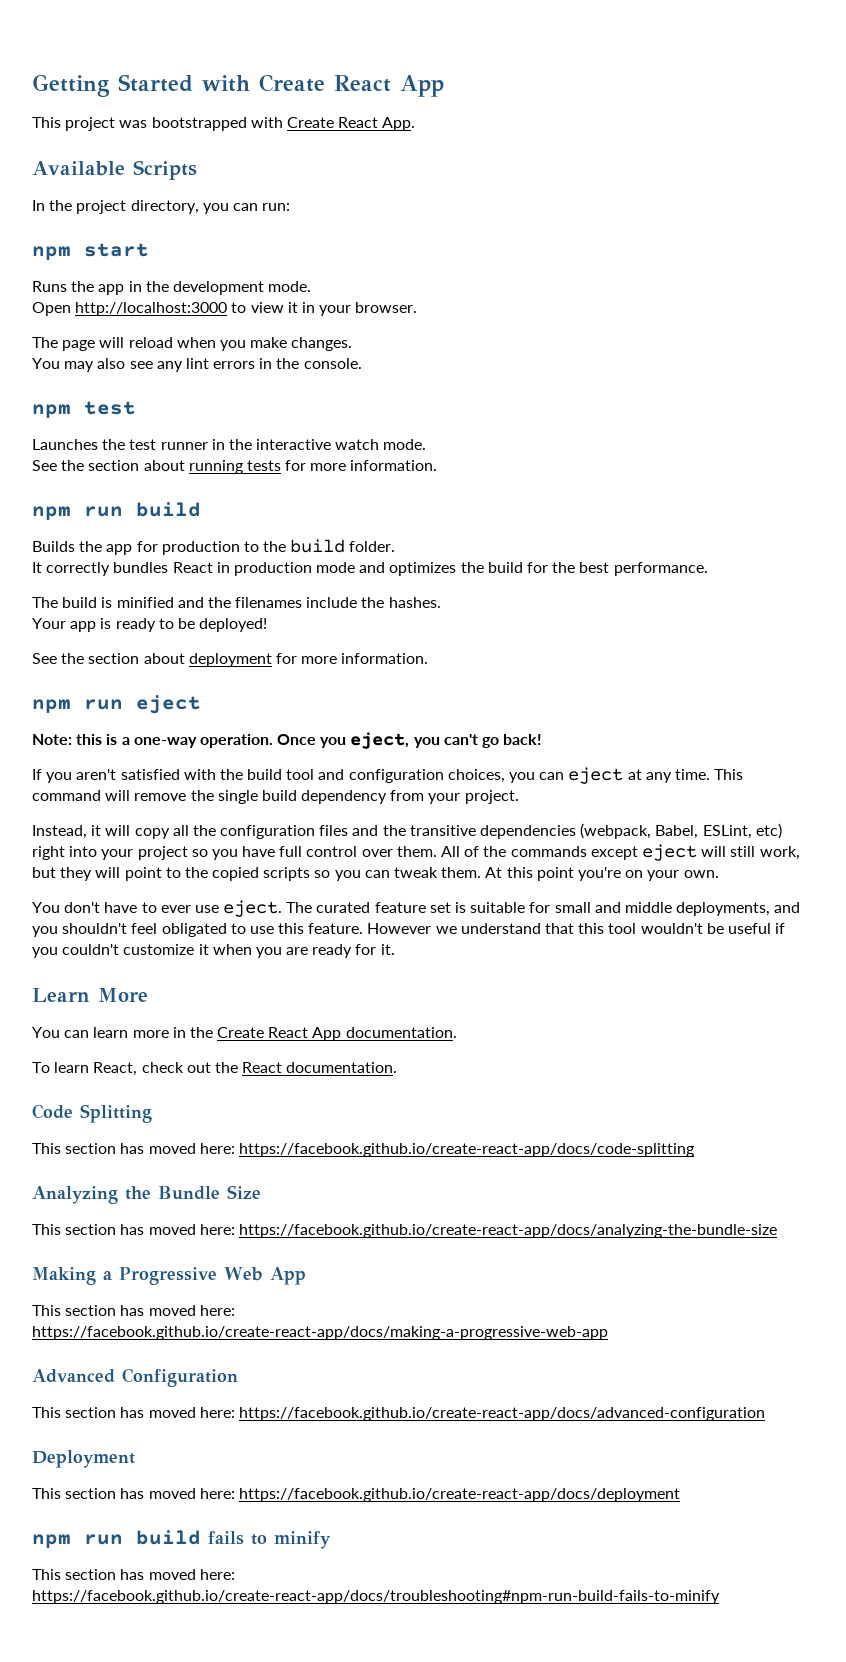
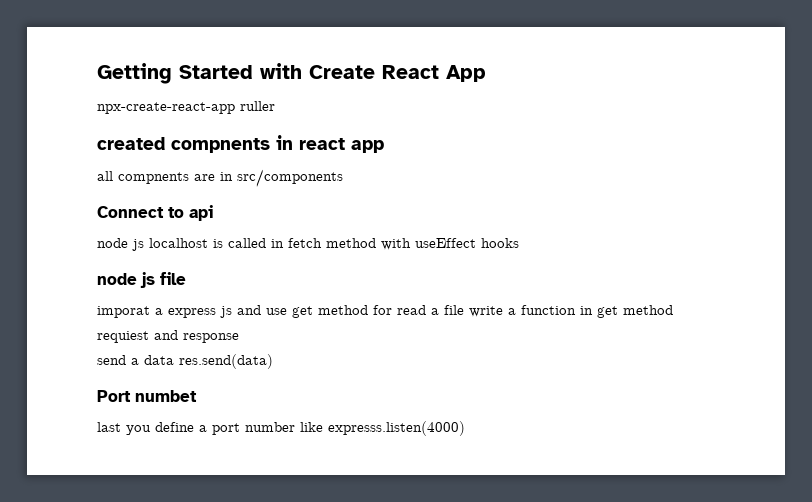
- This project was bootstrapped with Create React App.
- Available Scripts
- In the project directory, you can run:
- npm start
- Runs the app in the development mode.
- Open http://localhost:3000 to view it in your browser.
- The page will reload when you make changes.
- You may also see any lint errors in the console.
- npm test
- Launches the test runner in the interactive watch mode.
- See the section about running tests for more information.
- npm run build
- Builds the app for production to the build folder.
- It correctly bundles React in production mode and optimizes the build for the best performance.
- The build is minified and the filenames include the hashes.
- Your app is ready to be deployed!
- See the section about deployment for more information.
- npm run eject
- Note: this is a one-way operation. Once you eject, you can't go back!
- If you aren't satisfied with the build tool and configuration choices, you can eject at any time. This command will remove the single build dependency from your project.
- Instead, it will copy all the configuration files and the transitive dependencies (webpack, Babel, ESLint, etc) right into your project so you have full control over them. All of the commands except eject will still work, but they will point to the copied scripts so you can tweak them. At this point you're on your own.
- You don't have to ever use eject. The curated feature set is suitable for small and middle deployments, and you shouldn't feel obligated to use this feature. However we understand that this tool wouldn't be useful if you couldn't customize it when you are ready for it.
- Learn More
- You can learn more in the Create React App documentation.
- To learn React, check out the React documentation.
- Code Splitting
- This section has moved here: https://facebook.github.io/create-react-app/docs/code-splitting
- Analyzing the Bundle Size
- This section has moved here: https://facebook.github.io/create-react-app/docs/analyzing-the-bundle-size
- Making a Progressive Web App
- This section has moved here: https://facebook.github.io/create-react-app/docs/making-a-progressive-web-app
- Advanced Configuration
- This section has moved here: https://facebook.github.io/create-react-app/docs/advanced-configuration
- Deployment
- This section has moved here: https://facebook.github.io/create-react-app/docs/deployment
- npm run build fails to minify
- This section has moved here: https://facebook.github.io/create-react-app/docs/troubleshooting#npm-run-build-fails-to-minify
+ npx-create-react-app ruller
+ created compnents in react app
+ all compnents are in src/components
+ Connect to api
+ node js localhost is called in fetch method with useEffect hooks
+ node js file
+ imporat a express js and use get method for read a file write a function in get method requiest and response
+ send a data res.send(data)
+ Port numbet
+ last you define a port number like expresss.listen(4000)

